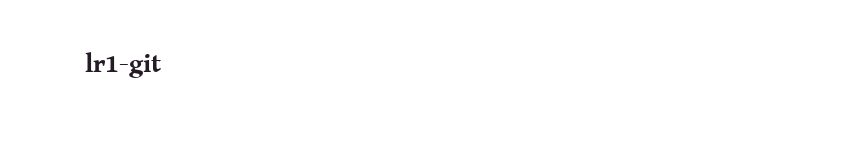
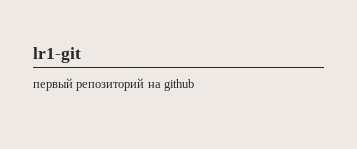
+ первый репозиторий на github

